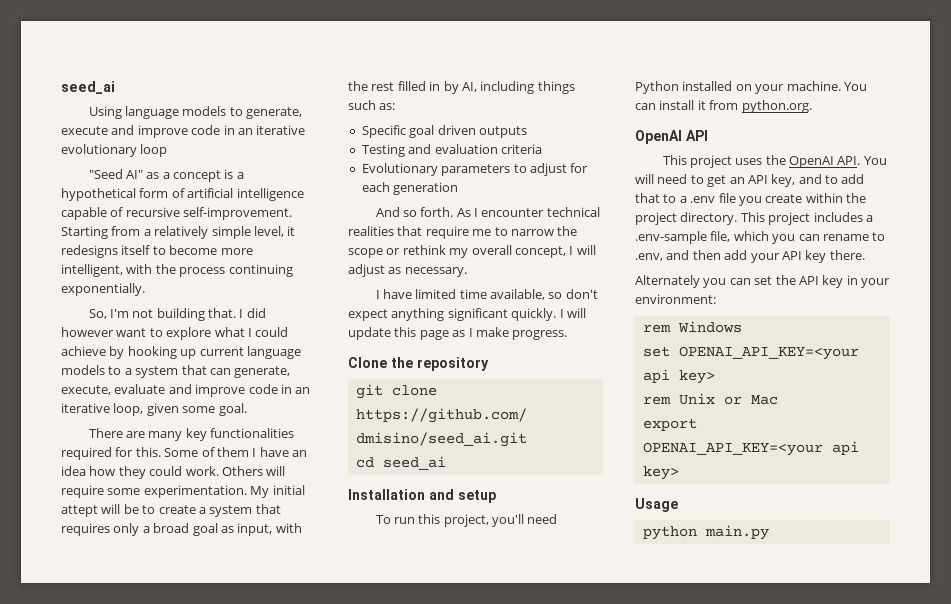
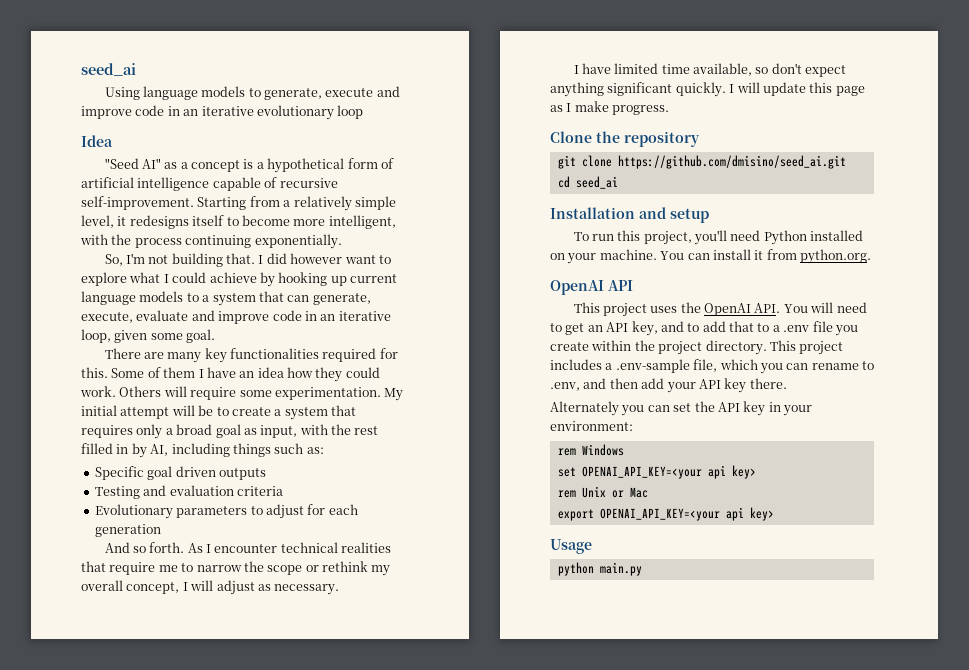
+ Idea
- My initial attept will be to create a system that requires only a broad goal as input, with the rest filled in by AI, including things such as:
+ My initial attempt will be to create a system that requires only a broad goal as input, with the rest filled in by AI, including things such as:

